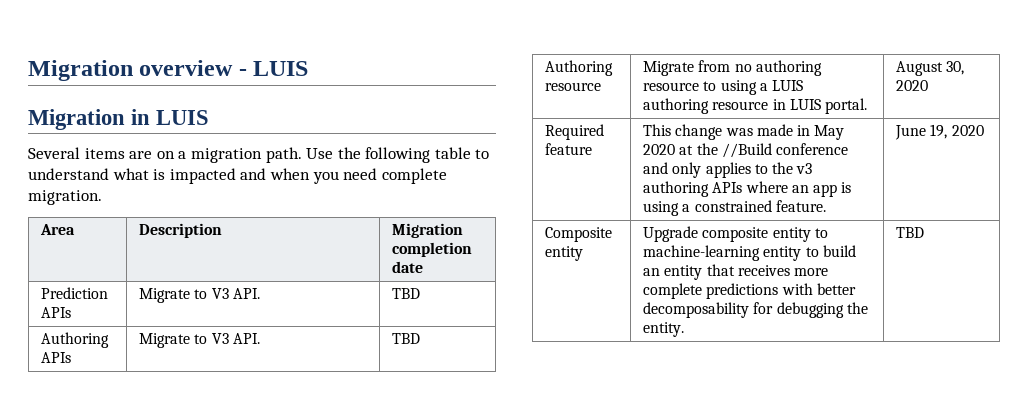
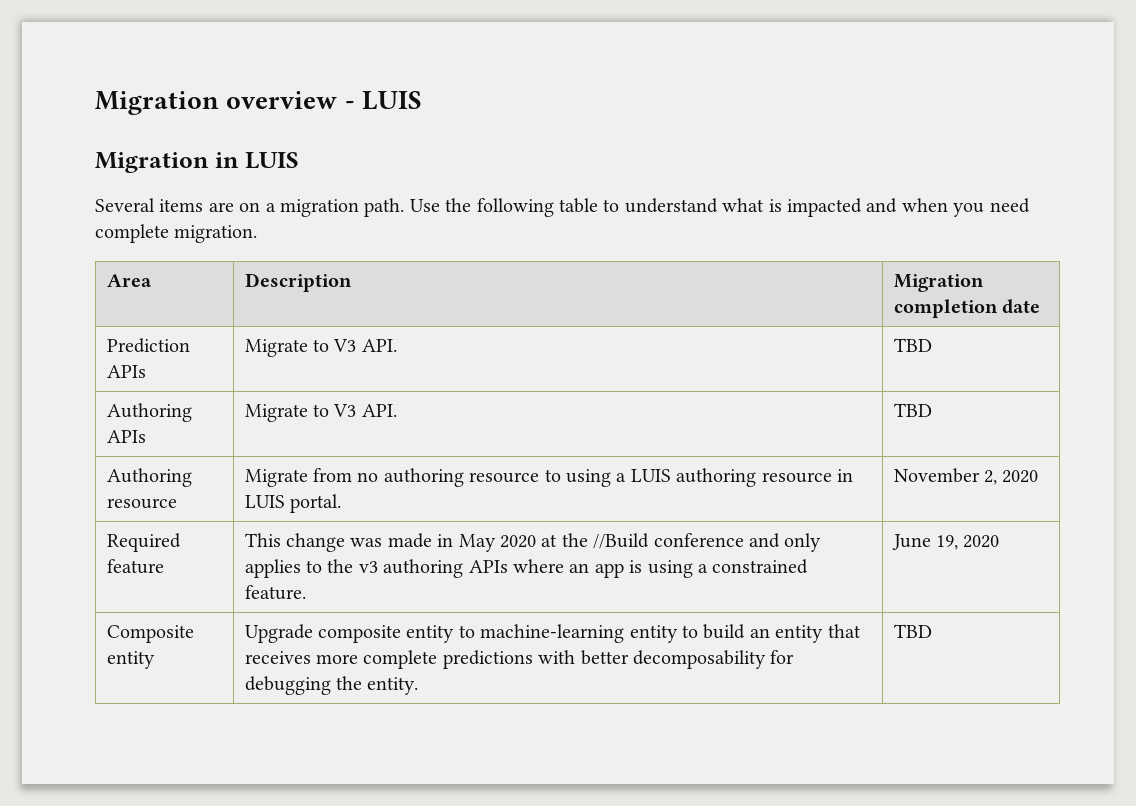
- Authoring resource | Migrate from no authoring resource to using a LUIS authoring resource in LUIS portal. | August 30, 2020
+ Authoring resource | Migrate from no authoring resource to using a LUIS authoring resource in LUIS portal. | November 2, 2020

